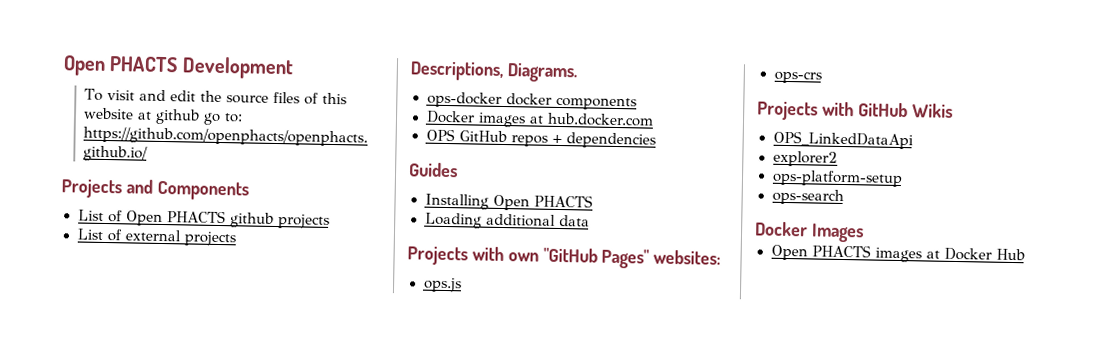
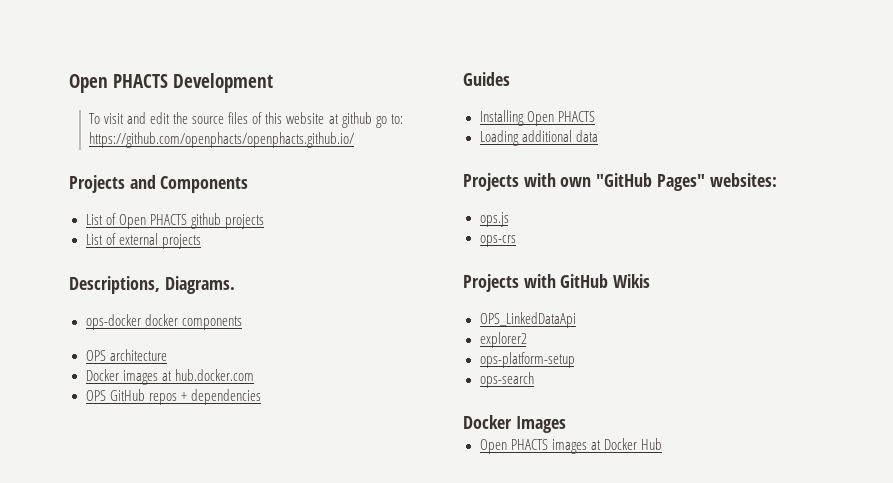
+ OPS architecture

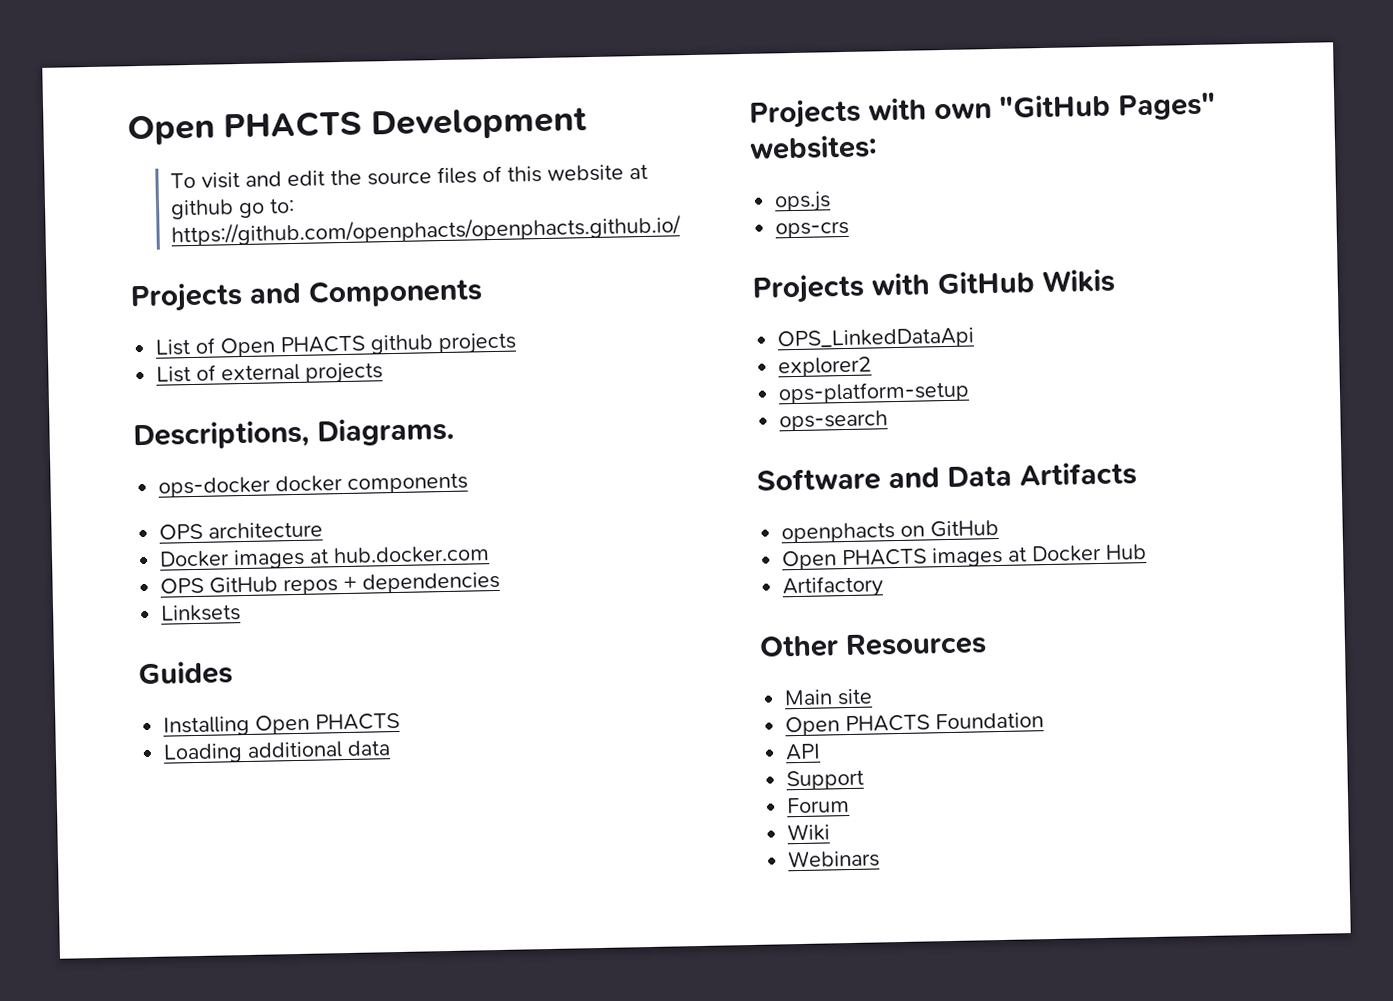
+ Linksets
- Docker Images
+ Software and Data Artifacts
+ openphacts on GitHub
+ Artifactory
+ Other Resources
+ Main site
+ Open PHACTS Foundation
+ API
+ Support
+ Forum
+ Wiki
+ Webinars

